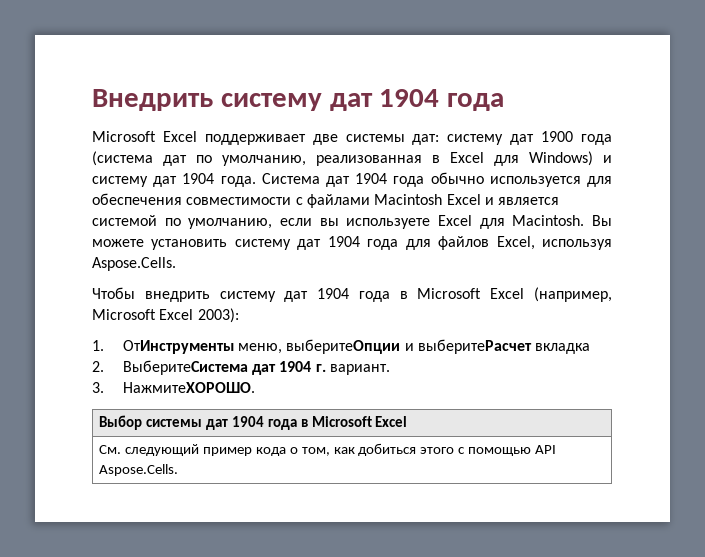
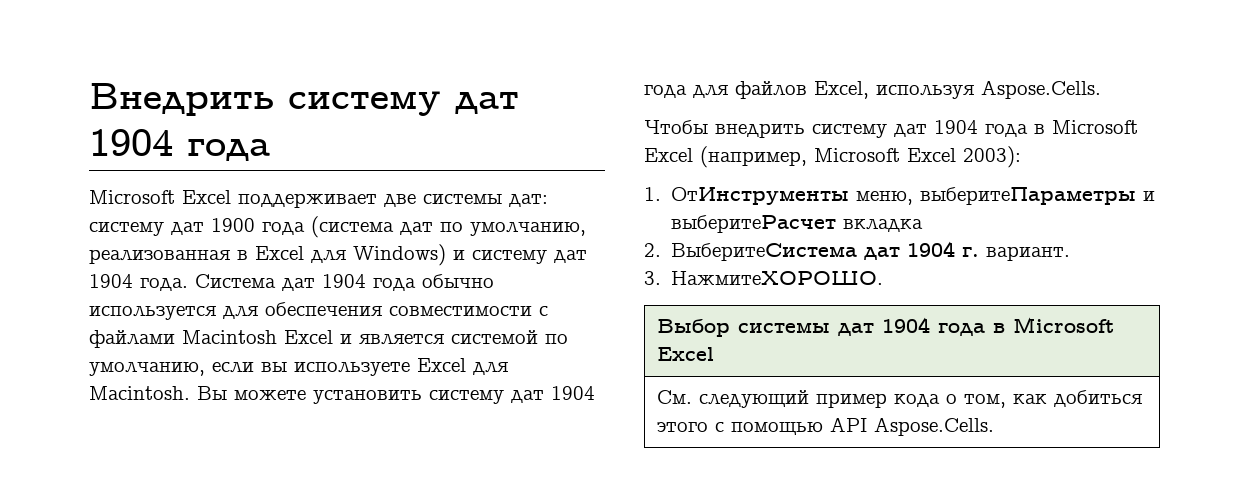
- 1. ОтИнструменты меню, выберитеОпции и выберитеРасчет вкладка
+ 1. ОтИнструменты меню, выберитеПараметры и выберитеРасчет вкладка

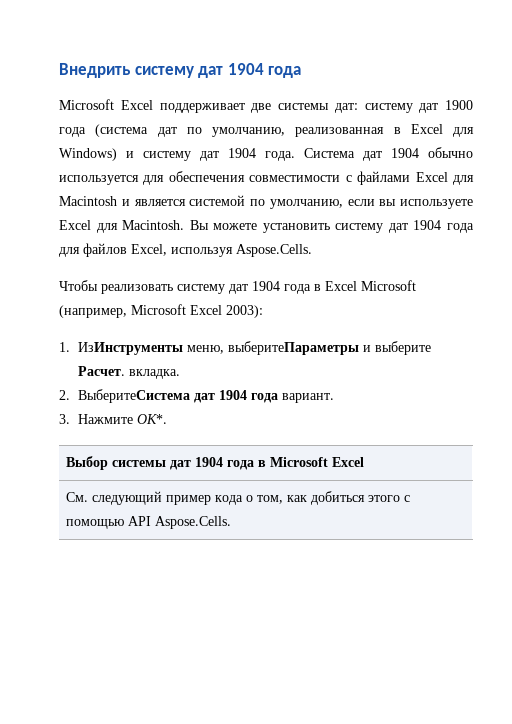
- Система дат 1904 года обычно используется для обеспечения совместимости с файлами Macintosh Excel и является системой по умолчанию, если вы используете Excel для Macintosh.
+ Система дат 1904 обычно используется для обеспечения совместимости с файлами Excel для Macintosh и является системой по умолчанию, если вы используете Excel для Macintosh.
- Чтобы внедрить систему дат 1904 года в Microsoft Excel (например, Microsoft Excel 2003):
+ Чтобы реализовать систему дат 1904 года в Excel Microsoft (например, Microsoft Excel 2003):
- 1. ОтИнструменты меню, выберитеПараметры и выберитеРасчет вкладка
+ 1. ИзИнструменты меню, выберитеПараметры и выберите Расчет. вкладка.
- 2. ВыберитеСистема дат 1904 г. вариант.
+ 2. ВыберитеСистема дат 1904 года вариант.
- 3. НажмитеХОРОШО.
+ 3. Нажмите ОК*.

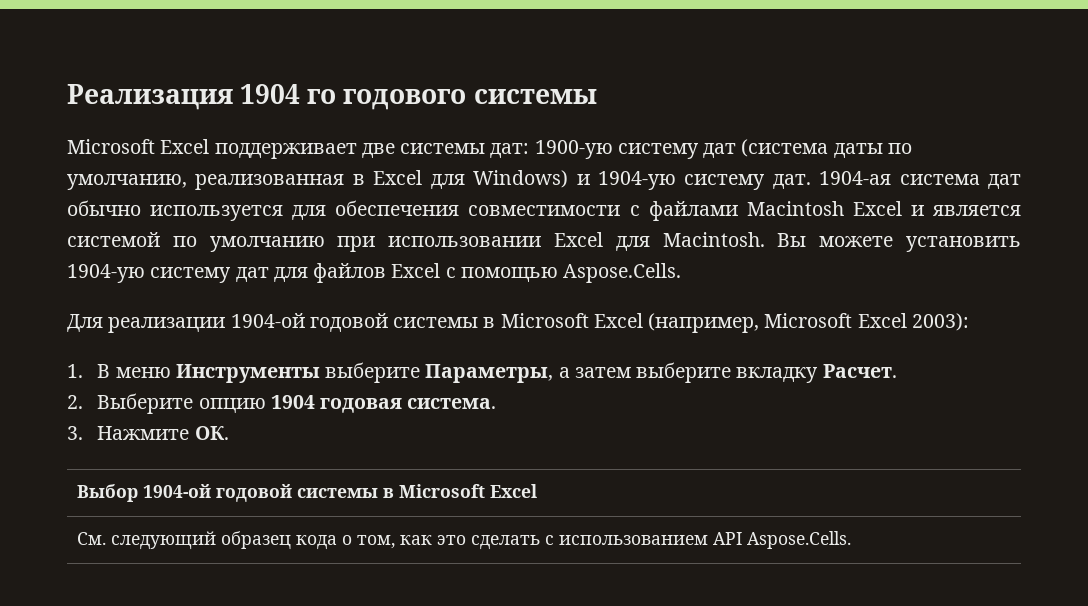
- Внедрить систему дат 1904 года
+ Реализация 1904 го годового системы
- Microsoft Excel поддерживает две системы дат: систему дат 1900 года (система дат по умолчанию, реализованная в Excel для Windows) и систему дат 1904 года. Система дат 1904 обычно используется для обеспечения совместимости с файлами Excel для Macintosh и является системой по умолчанию, если вы используете Excel для Macintosh.
+ Microsoft Excel поддерживает две системы дат: 1900-ую систему дат (система даты по умолчанию, реализованная в Excel для Windows) и 1904-ую систему дат. 1904-ая система дат обычно используется для обеспечения совместимости с файлами Macintosh Excel и является системой по умолчанию при использовании Excel для Macintosh.
- Вы можете установить систему дат 1904 года для файлов Excel, используя Aspose.Cells.
- Чтобы реализовать систему дат 1904 года в Excel Microsoft (например, Microsoft Excel 2003):
+ Вы можете установить 1904-ую систему дат для файлов Excel с помощью Aspose.Cells.
+ Для реализации 1904-ой годовой системы в Microsoft Excel (например, Microsoft Excel 2003):
- 1. ИзИнструменты меню, выберитеПараметры и выберите Расчет. вкладка.
+ 1. В меню Инструменты выберите Параметры, а затем выберите вкладку Расчет.
- 2. ВыберитеСистема дат 1904 года вариант.
+ 2. Выберите опцию 1904 годовая система.
- 3. Нажмите ОК*.
+ 3. Нажмите ОК.
- Выбор системы дат 1904 года в Microsoft Excel
+ Выбор 1904-ой годовой системы в Microsoft Excel
- См. следующий пример кода о том, как добиться этого с помощью API Aspose.Cells.
+ См. следующий образец кода о том, как это сделать с использованием API Aspose.Cells.

